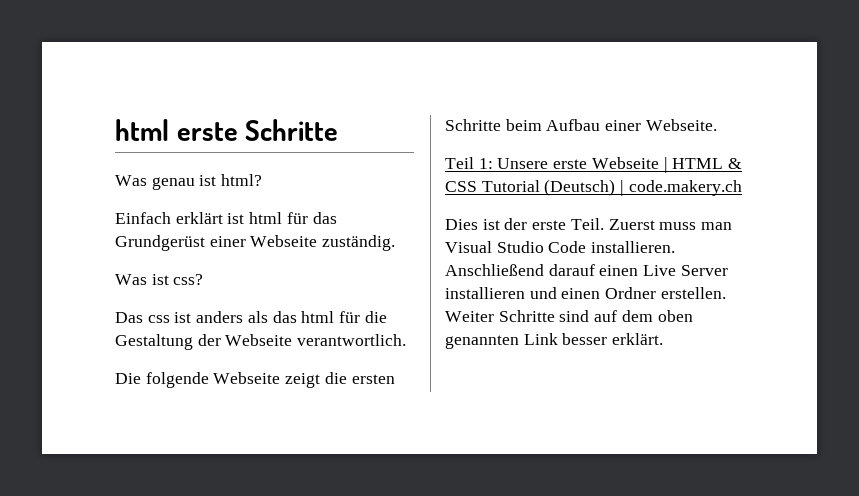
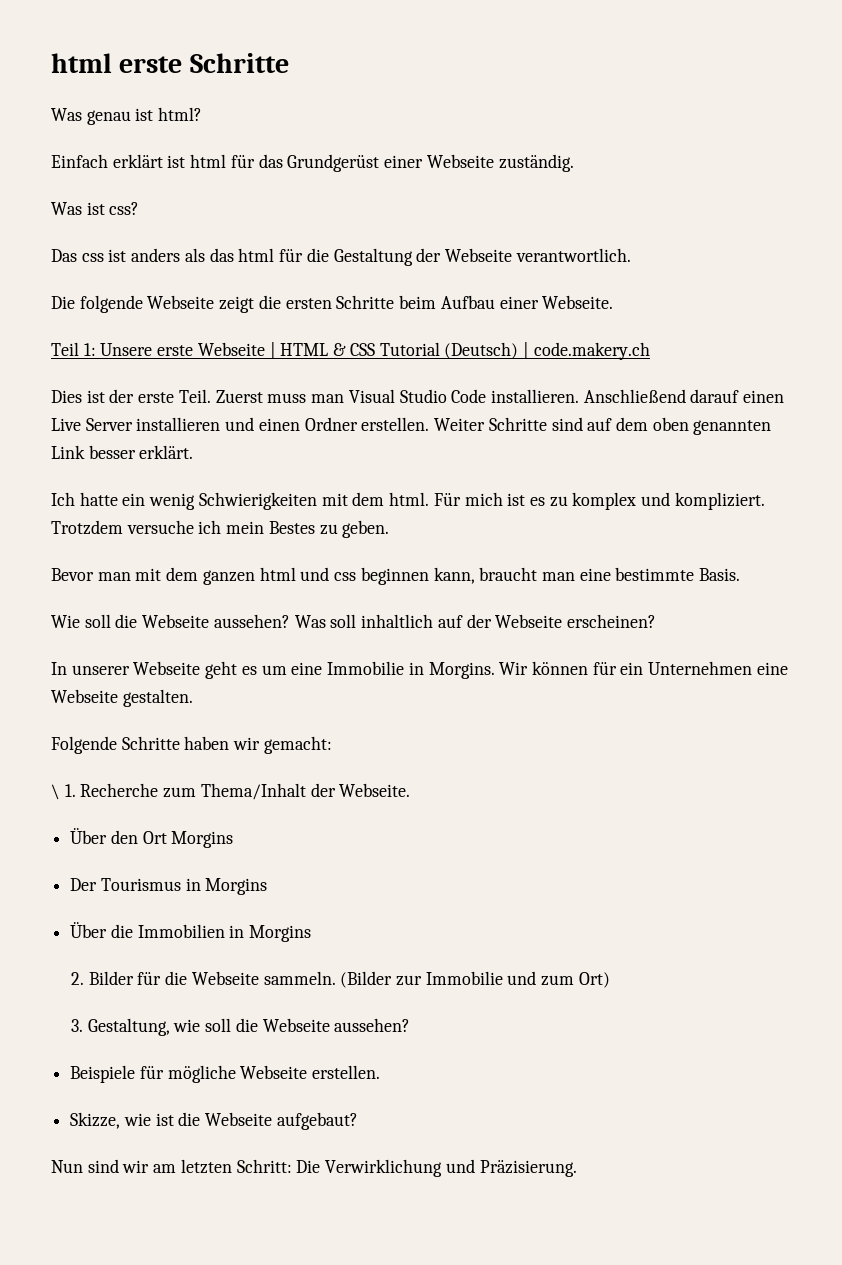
+ Ich hatte ein wenig Schwierigkeiten mit dem html. Für mich ist es zu komplex und kompliziert. Trotzdem versuche ich mein Bestes zu geben.
+ Bevor man mit dem ganzen html und css beginnen kann, braucht man eine bestimmte Basis.
+ Wie soll die Webseite aussehen? Was soll inhaltlich auf der Webseite erscheinen?
+ In unserer Webseite geht es um eine Immobilie in Morgins. Wir können für ein Unternehmen eine Webseite gestalten.
+ Folgende Schritte haben wir gemacht:
+ \ 1. Recherche zum Thema/Inhalt der Webseite.
+ Über den Ort Morgins
+ Der Tourismus in Morgins
+ Über die Immobilien in Morgins
+ 2. Bilder für die Webseite sammeln. (Bilder zur Immobilie und zum Ort)
+ 3. Gestaltung, wie soll die Webseite aussehen?
+ Beispiele für mögliche Webseite erstellen.
+ Skizze, wie ist die Webseite aufgebaut?
+ Nun sind wir am letzten Schritt: Die Verwirklichung und Präzisierung.

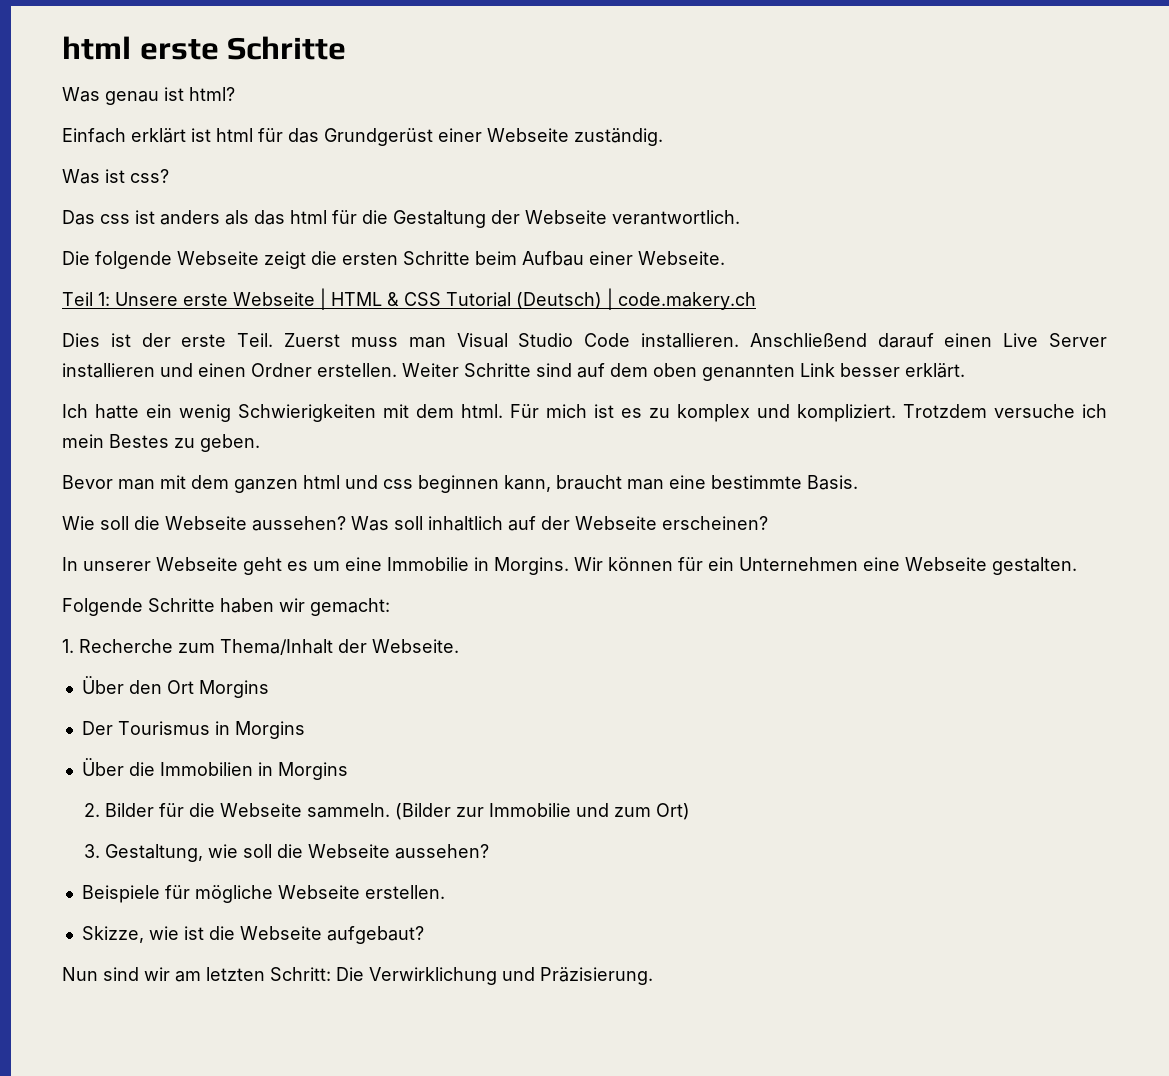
- \ 1. Recherche zum Thema/Inhalt der Webseite.
+ 1. Recherche zum Thema/Inhalt der Webseite.

